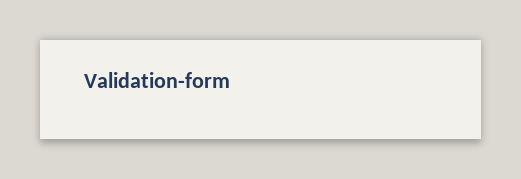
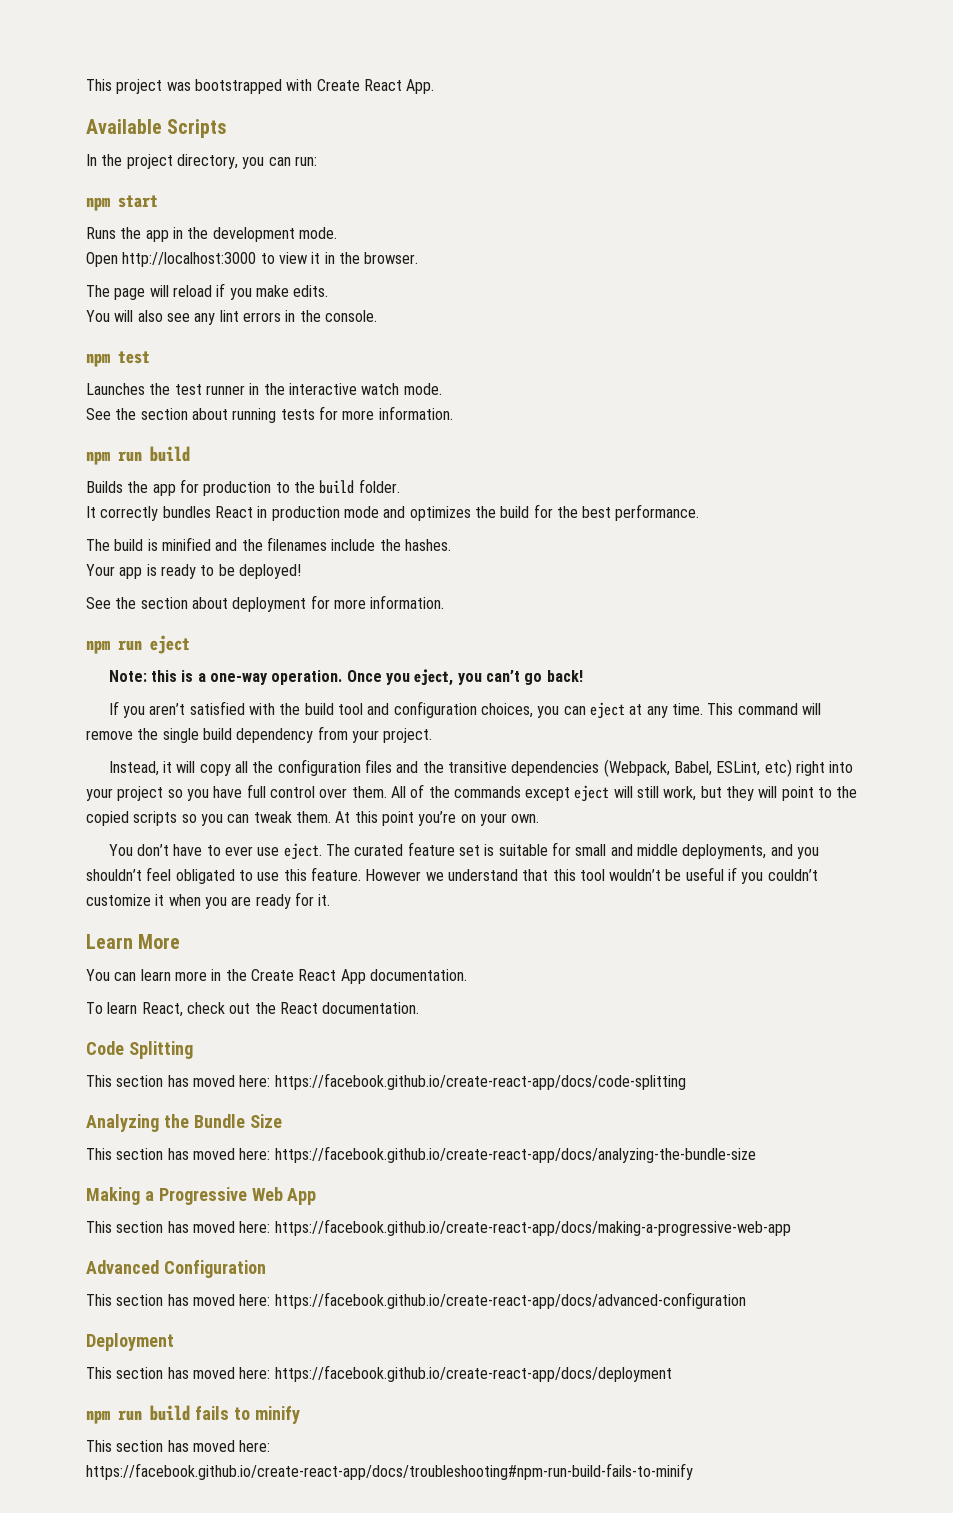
- Validation-form
+ This project was bootstrapped with Create React App.
+ Available Scripts
+ In the project directory, you can run:
+ npm start
+ Runs the app in the development mode.
+ Open http://localhost:3000 to view it in the browser.
+ The page will reload if you make edits.
+ You will also see any lint errors in the console.
+ npm test
+ Launches the test runner in the interactive watch mode.
+ See the section about running tests for more information.
+ npm run build
+ Builds the app for production to the build folder.
+ It correctly bundles React in production mode and optimizes the build for the best performance.
+ The build is minified and the filenames include the hashes.
+ Your app is ready to be deployed!
+ See the section about deployment for more information.
+ npm run eject
+ Note: this is a one-way operation. Once you eject, you can’t go back!
+ If you aren’t satisfied with the build tool and configuration choices, you can eject at any time. This command will remove the single build dependency from your project.
+ Instead, it will copy all the configuration files and the transitive dependencies (Webpack, Babel, ESLint, etc) right into your project so you have full control over them. All of the commands except eject will still work, but they will point to the copied scripts so you can tweak them. At this point you’re on your own.
+ You don’t have to ever use eject. The curated feature set is suitable for small and middle deployments, and you shouldn’t feel obligated to use this feature. However we understand that this tool wouldn’t be useful if you couldn’t customize it when you are ready for it.
+ Learn More
+ You can learn more in the Create React App documentation.
+ To learn React, check out the React documentation.
+ Code Splitting
+ This section has moved here: https://facebook.github.io/create-react-app/docs/code-splitting
+ Analyzing the Bundle Size
+ This section has moved here: https://facebook.github.io/create-react-app/docs/analyzing-the-bundle-size
+ Making a Progressive Web App
+ This section has moved here: https://facebook.github.io/create-react-app/docs/making-a-progressive-web-app
+ Advanced Configuration
+ This section has moved here: https://facebook.github.io/create-react-app/docs/advanced-configuration
+ Deployment
+ This section has moved here: https://facebook.github.io/create-react-app/docs/deployment
+ npm run build fails to minify
+ This section has moved here: https://facebook.github.io/create-react-app/docs/troubleshooting#npm-run-build-fails-to-minify

